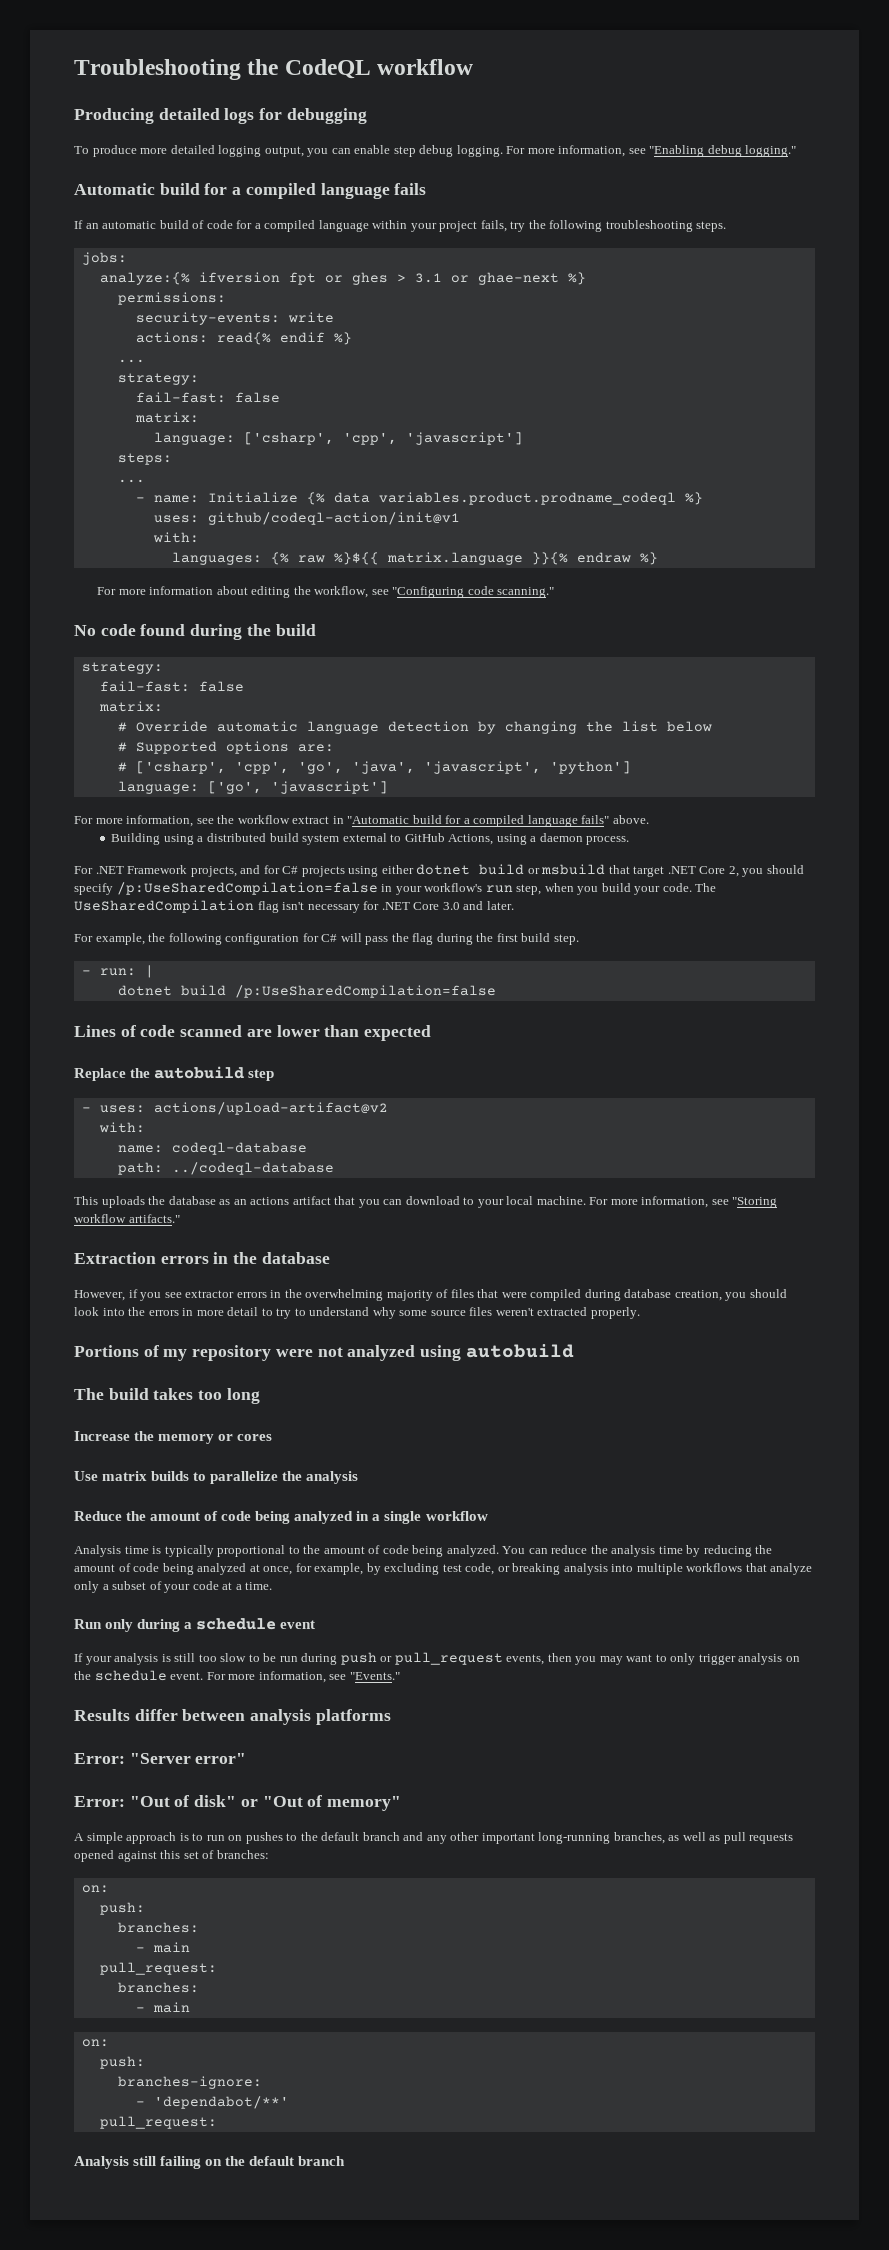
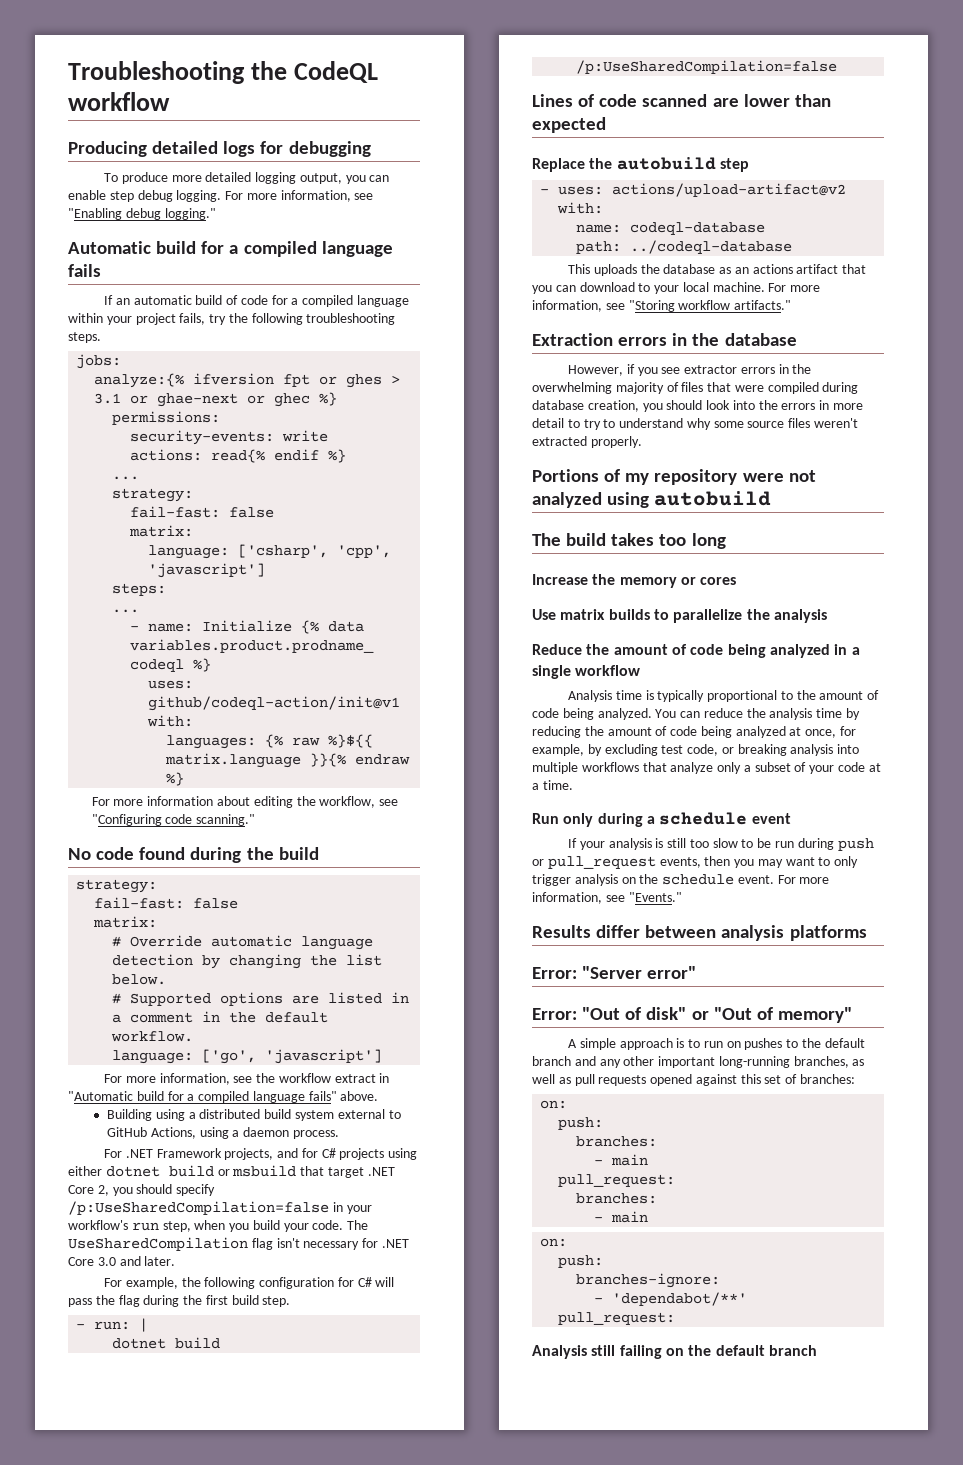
- analyze:{% ifversion fpt or ghes > 3.1 or ghae-next %}
+ analyze:{% ifversion fpt or ghes > 3.1 or ghae-next or ghec %}
- # Override automatic language detection by changing the list below
+ # Override automatic language detection by changing the list below.
- # Supported options are:
- # ['csharp', 'cpp', 'go', 'java', 'javascript', 'python']
+ # Supported options are listed in a comment in the default workflow.

